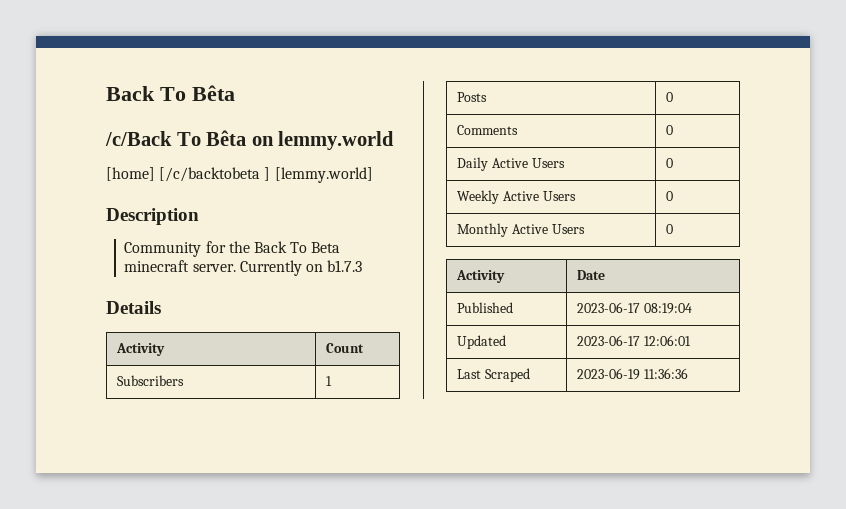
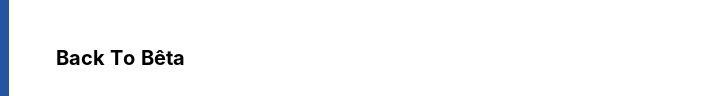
- /c/Back To Bêta on lemmy.world
- [home] [/c/backtobeta ] [lemmy.world]
- Description
- Community for the Back To Beta minecraft server. Currently on b1.7.3
- Details
- Activity | Count
- Subscribers | 1
- Posts | 0
- Comments | 0
- Daily Active Users | 0
- Weekly Active Users | 0
- Monthly Active Users | 0
- Activity | Date
- Published | 2023-06-17 08:19:04
- Updated | 2023-06-17 12:06:01
- Last Scraped | 2023-06-19 11:36:36

